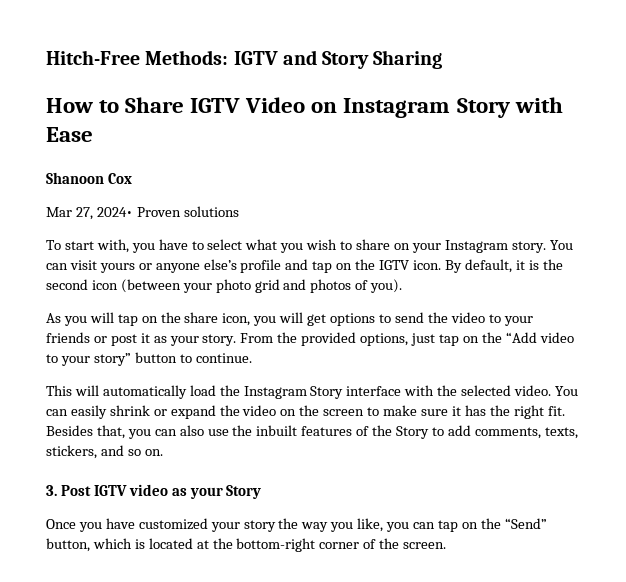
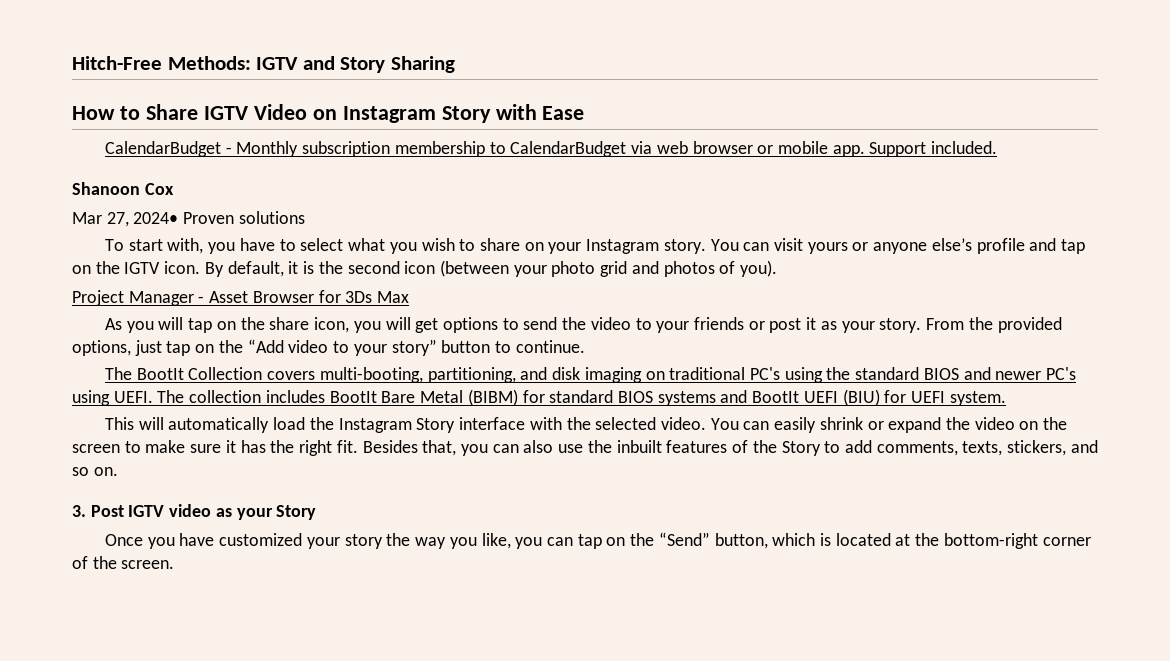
+ CalendarBudget - Monthly subscription membership to CalendarBudget via web browser or mobile app. Support included.
+ Project Manager - Asset Browser for 3Ds Max
+ The BootIt Collection covers multi-booting, partitioning, and disk imaging on traditional PC's using the standard BIOS and newer PC's using UEFI. The collection includes BootIt Bare Metal (BIBM) for standard BIOS systems and BootIt UEFI (BIU) for UEFI system.

